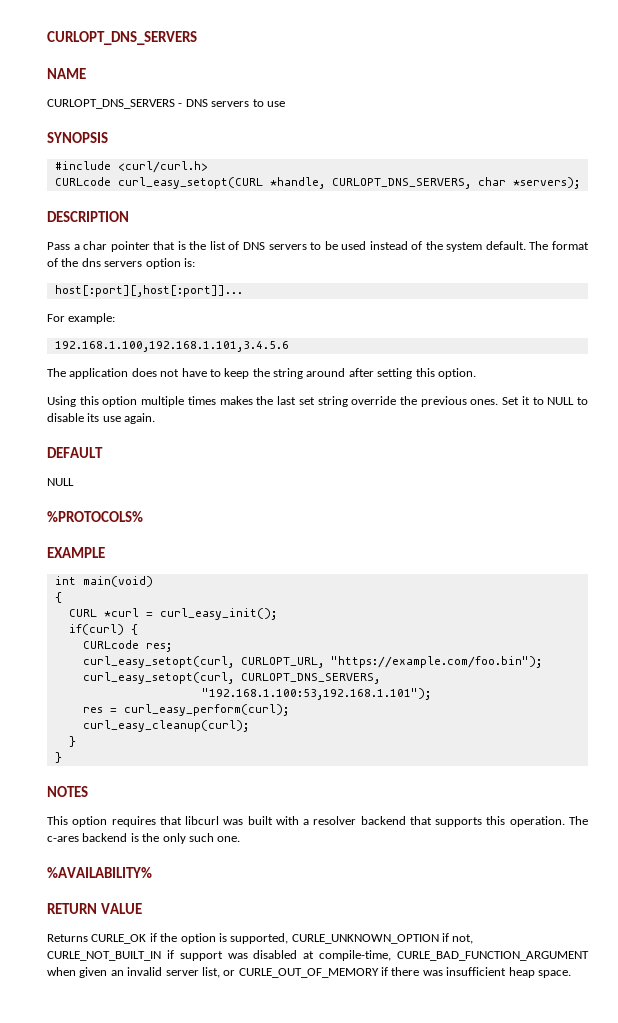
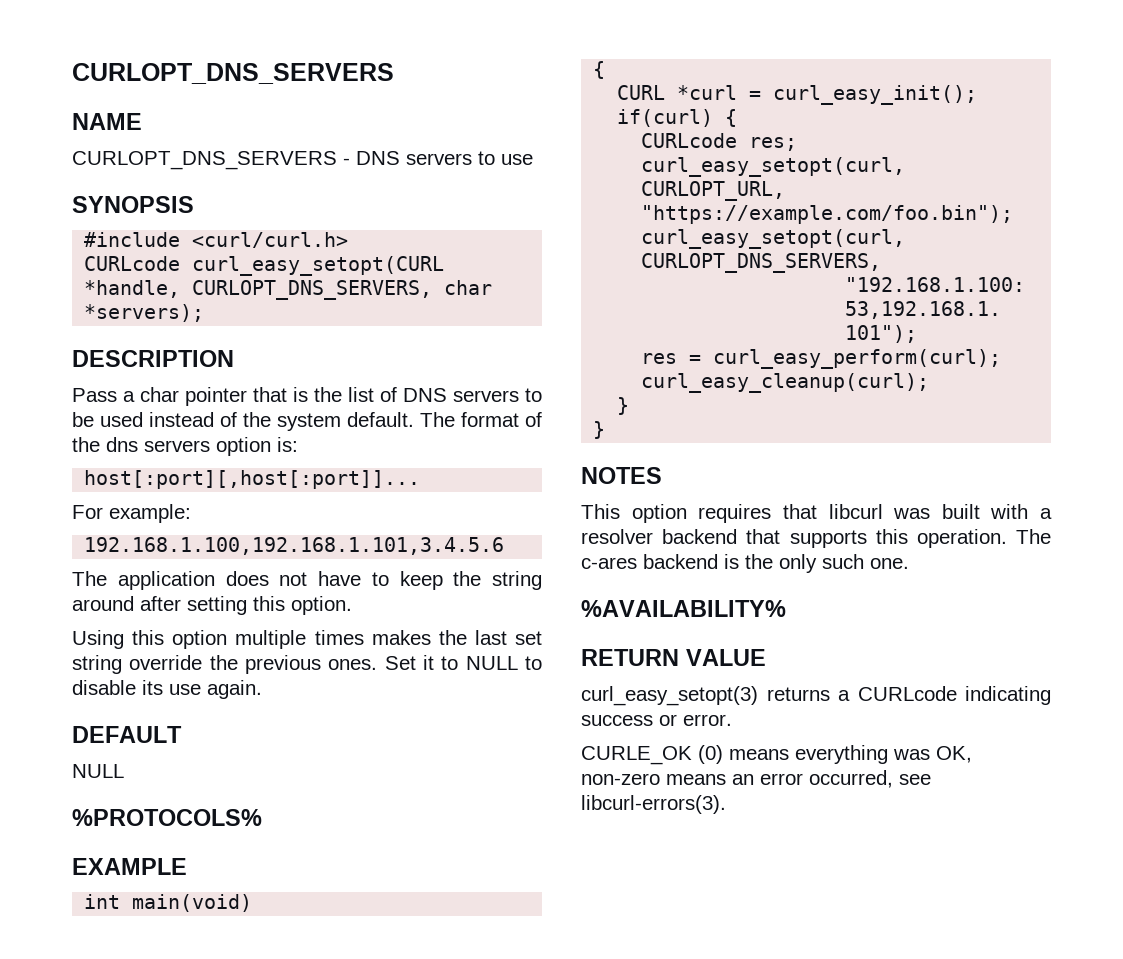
- Returns CURLE_OK if the option is supported, CURLE_UNKNOWN_OPTION if not, CURLE_NOT_BUILT_IN if support was disabled at compile-time, CURLE_BAD_FUNCTION_ARGUMENT when given an invalid server list, or CURLE_OUT_OF_MEMORY if there was insufficient heap space.
+ curl_easy_setopt(3) returns a CURLcode indicating success or error.
+ CURLE_OK (0) means everything was OK, non-zero means an error occurred, see libcurl-errors(3).

